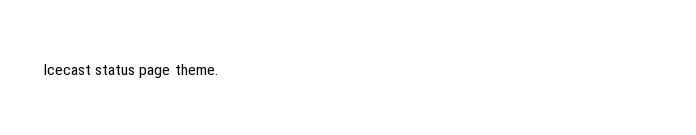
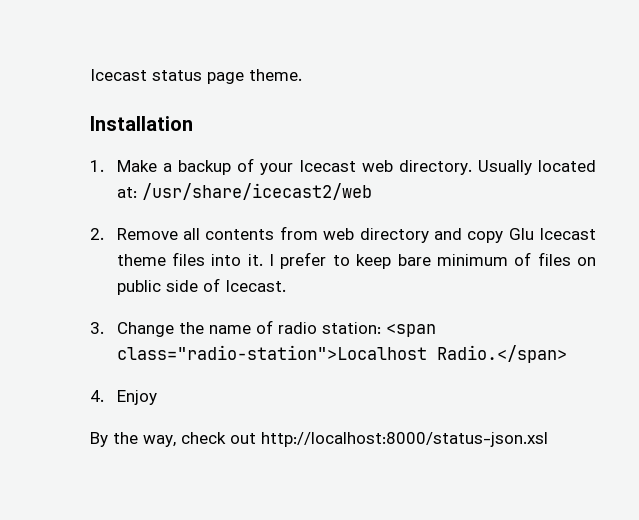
+ Installation
+ 1. Make a backup of your Icecast web directory. Usually located at: /usr/share/icecast2/web
+ 2. Remove all contents from web directory and copy Glu Icecast theme files into it. I prefer to keep bare minimum of files on public side of Icecast.
+ 3. Change the name of radio station: <span class="radio-station">Localhost Radio.</span>
+ 4. Enjoy
+ By the way, check out http://localhost:8000/status-json.xsl

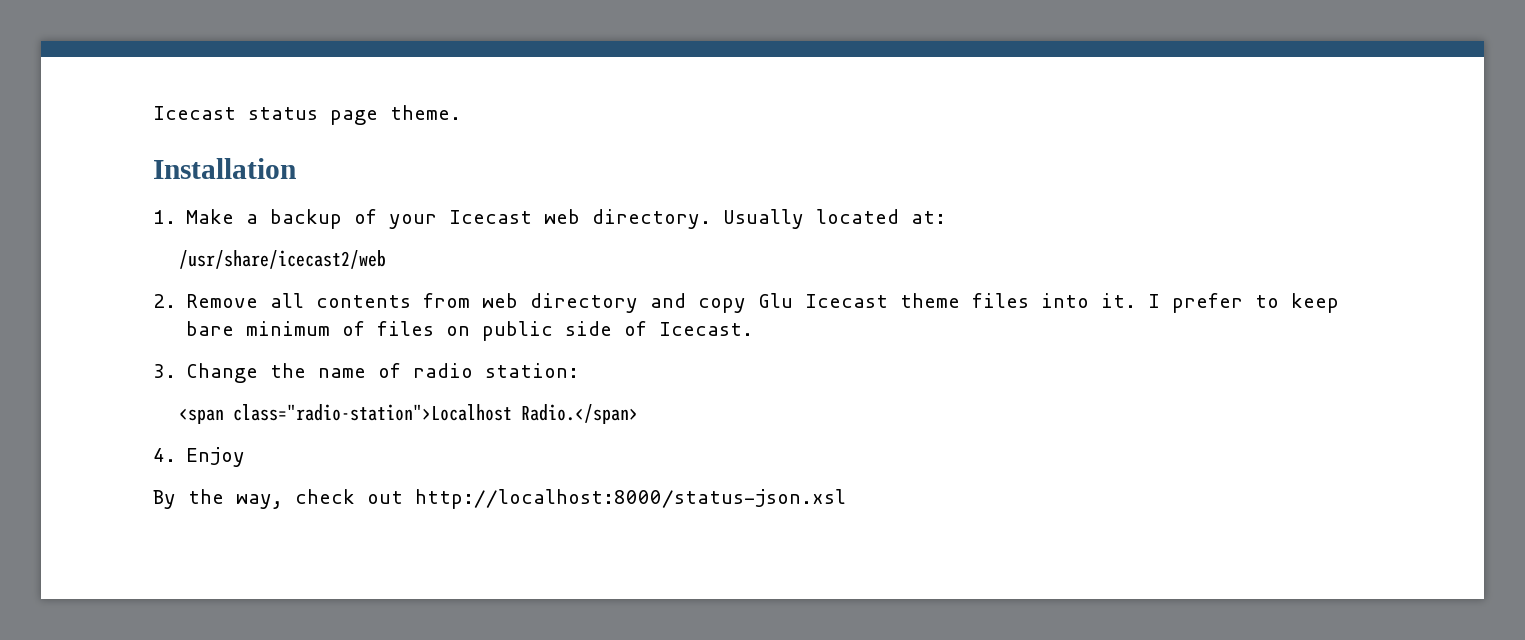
- Usually located at: /usr/share/icecast2/web
+ Usually located at:
+ /usr/share/icecast2/web
- 3. Change the name of radio station: <span class="radio-station">Localhost Radio.</span>
+ 3. Change the name of radio station:
+ <span class="radio-station">Localhost Radio.</span>

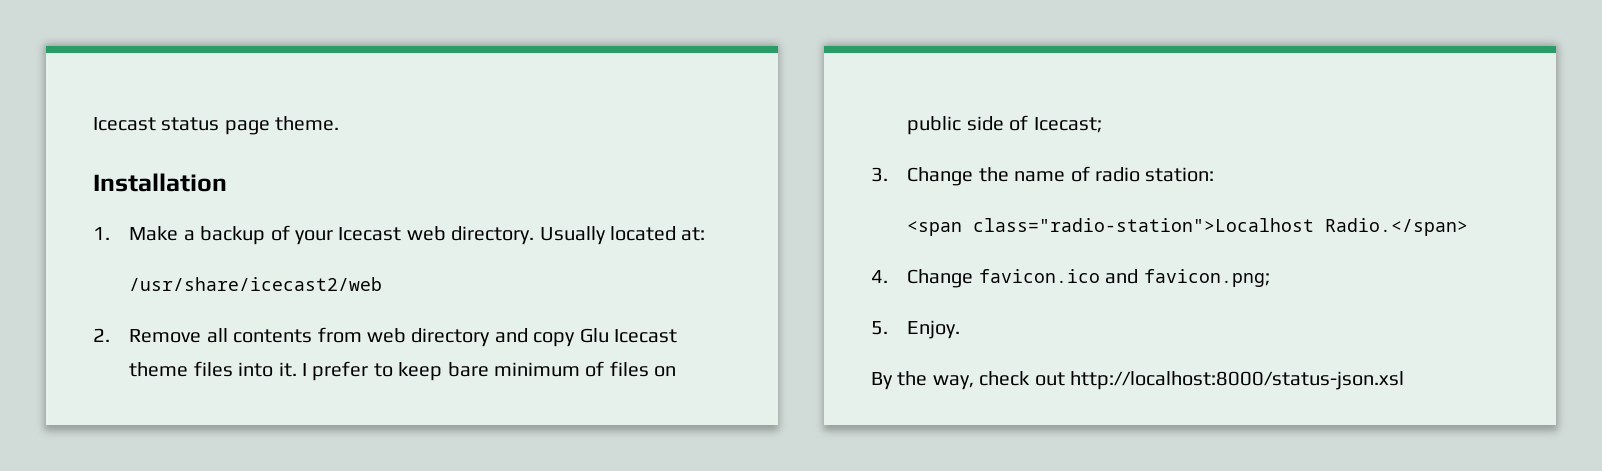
- I prefer to keep bare minimum of files on public side of Icecast.
+ I prefer to keep bare minimum of files on public side of Icecast;
- 4. Enjoy
+ 4. Change favicon.ico and favicon.png;
+ 5. Enjoy.

